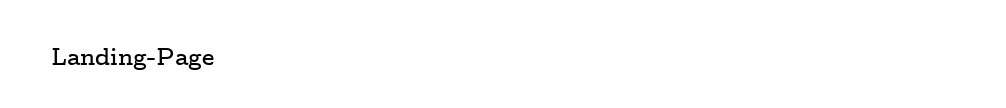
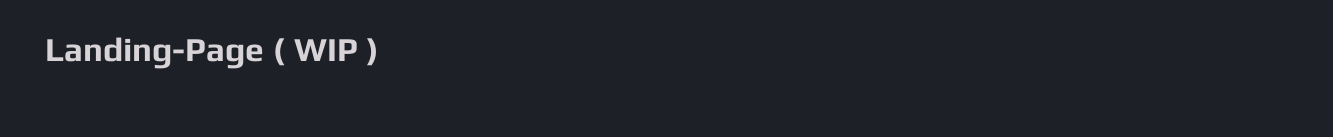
- Landing-Page
+ Landing-Page ( WIP )

